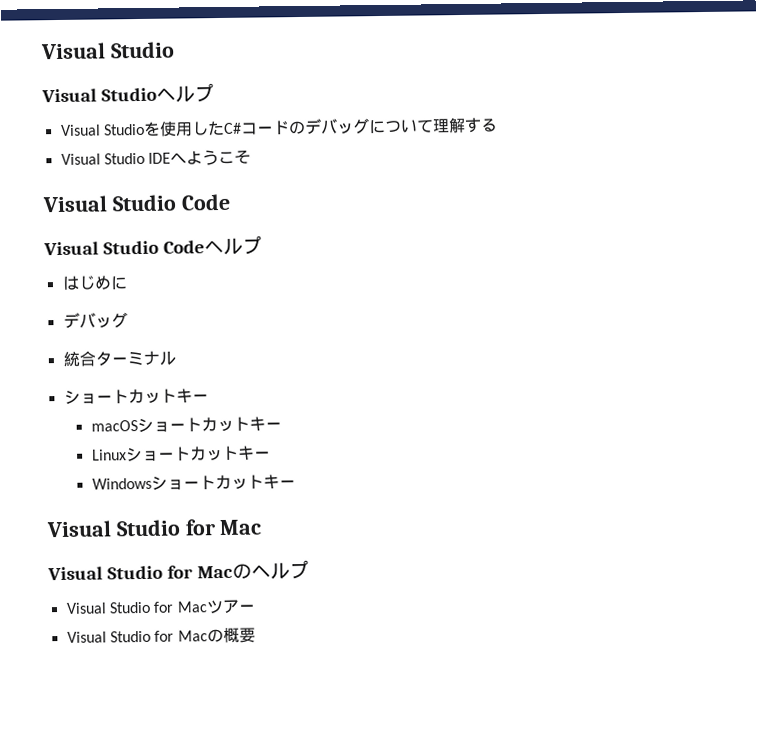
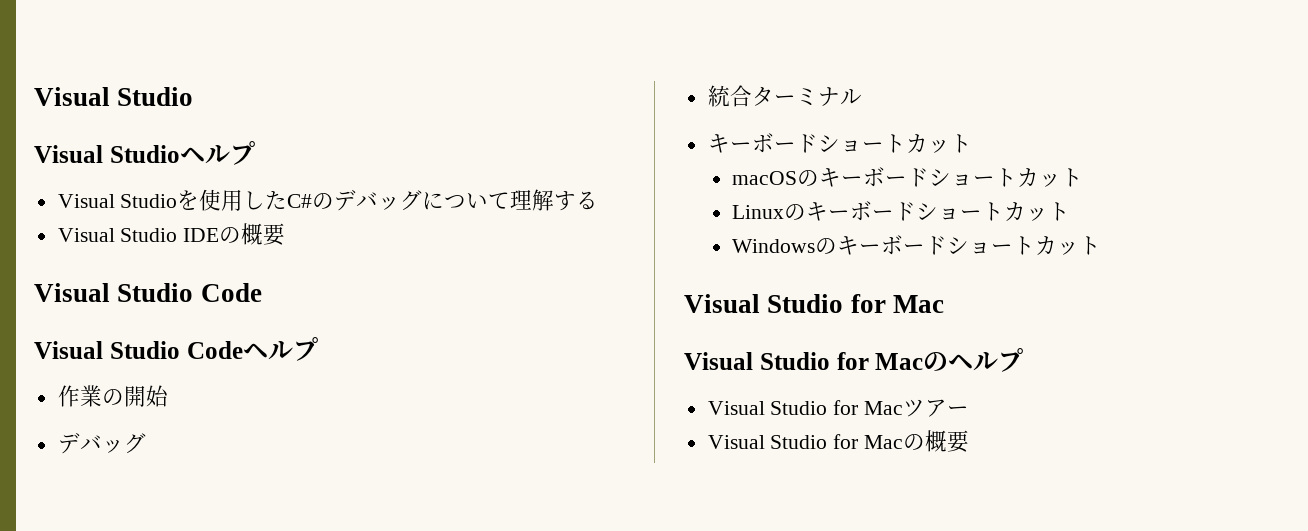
- Visual Studioを使用したC#コードのデバッグについて理解する
+ Visual Studioを使用したC#のデバッグについて理解する
- Visual Studio IDEへようこそ
+ Visual Studio IDEの概要
- はじめに
+ 作業の開始
  統合ターミナル
- ショートカットキー
- macOSショートカットキー
- Linuxショートカットキー
- Windowsショートカットキー
+ キーボードショートカット
+ macOSのキーボードショートカット
+ Linuxのキーボードショートカット
+ Windowsのキーボードショートカット

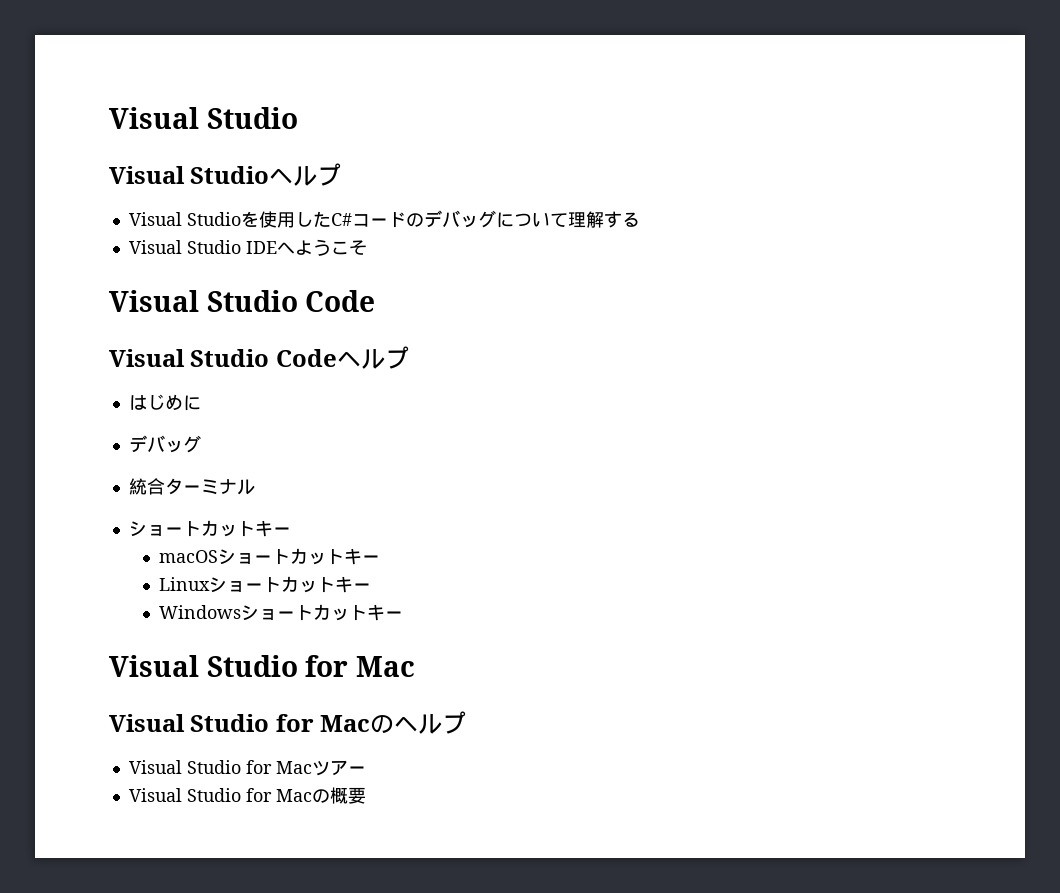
- Visual Studioを使用したC#のデバッグについて理解する
+ Visual Studioを使用したC#コードのデバッグについて理解する
- Visual Studio IDEの概要
+ Visual Studio IDEへようこそ
- 作業の開始
+ はじめに
  統合ターミナル
- キーボードショートカット
+ ショートカットキー
- macOSのキーボードショートカット
+ macOSショートカットキー
- Linuxのキーボードショートカット
+ Linuxショートカットキー
- Windowsのキーボードショートカット
+ Windowsショートカットキー

